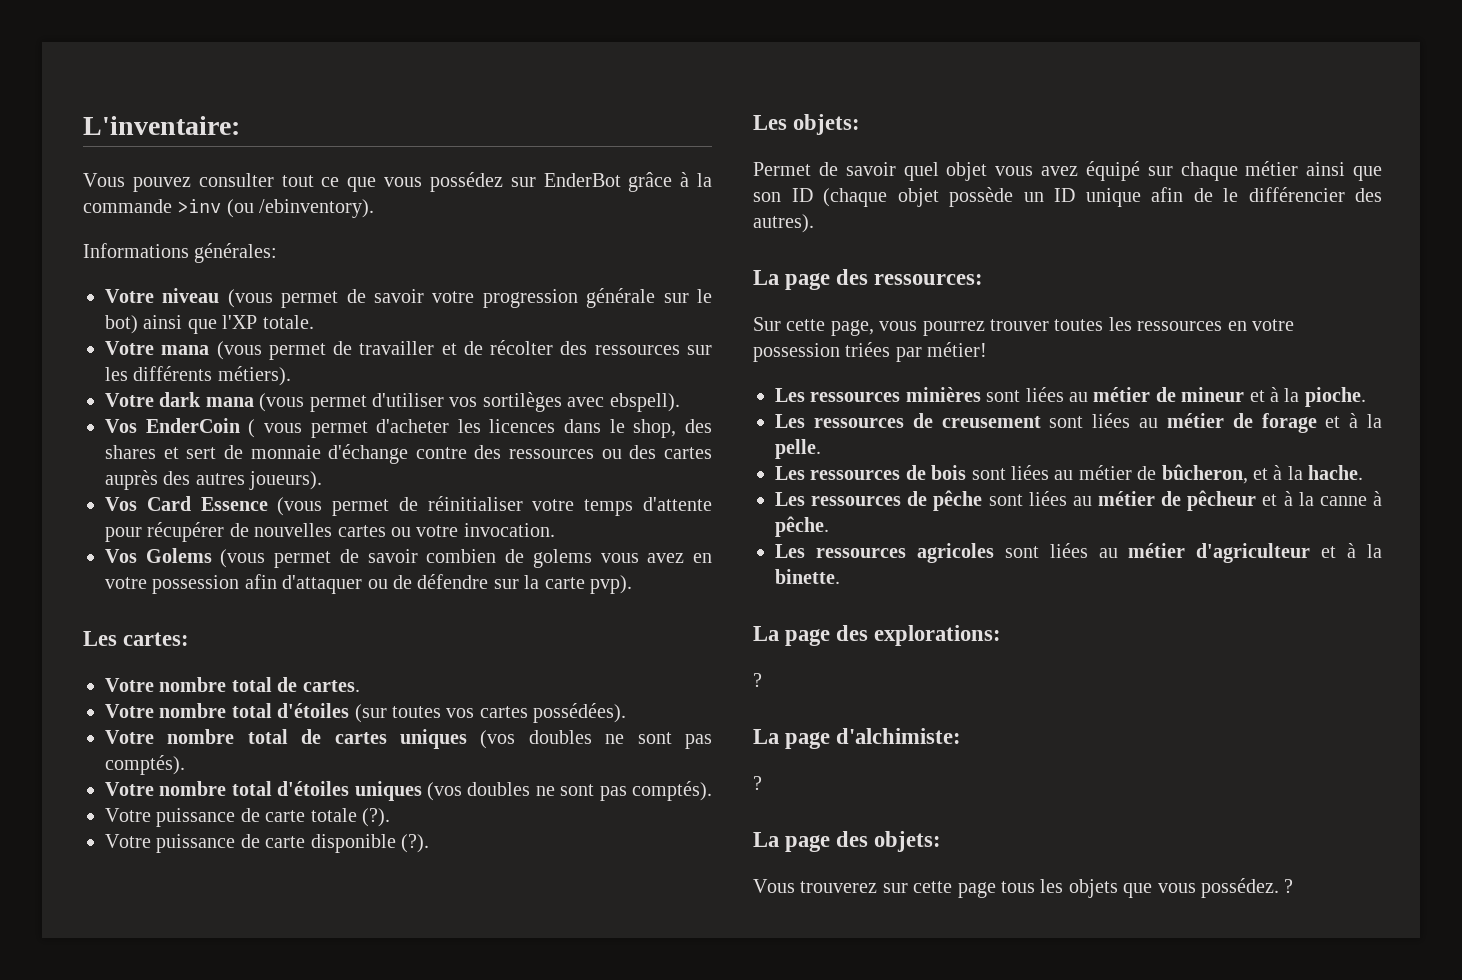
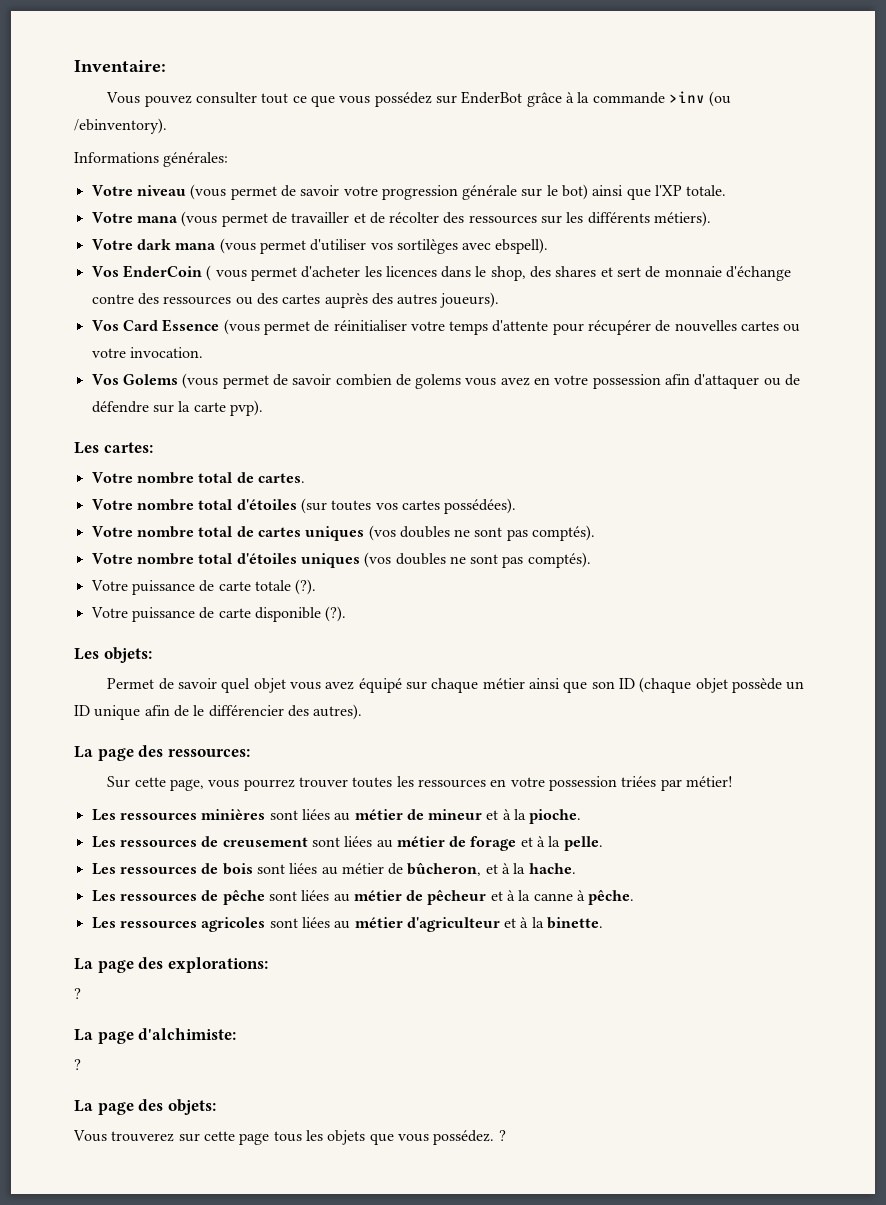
- L'inventaire:
+ Inventaire:

